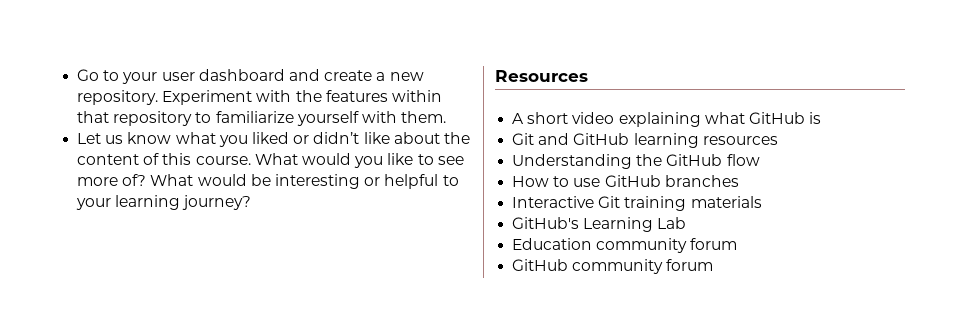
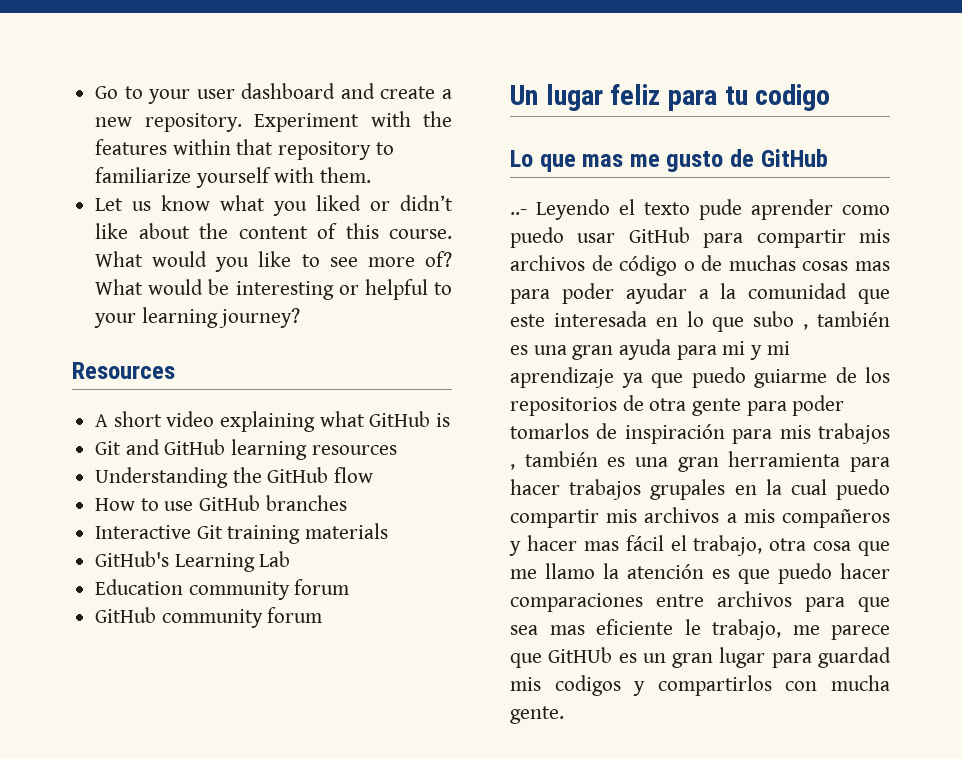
+ Un lugar feliz para tu codigo
+ Lo que mas me gusto de GitHub
+ ..- Leyendo el texto pude aprender como puedo usar GitHub para compartir mis archivos de código o de muchas cosas mas para poder ayudar a la comunidad que este interesada en lo que subo , también es una gran ayuda para mi y mi aprendizaje ya que puedo guiarme de los repositorios de otra gente para poder tomarlos de inspiración para mis trabajos , también es una gran herramienta para hacer trabajos grupales en la cual puedo compartir mis archivos a mis compañeros y hacer mas fácil el trabajo, otra cosa que me llamo la atención es que puedo hacer comparaciones entre archivos para que sea mas eficiente le trabajo, me parece que GitHUb es un gran lugar para guardad mis codigos y compartirlos con mucha gente.

